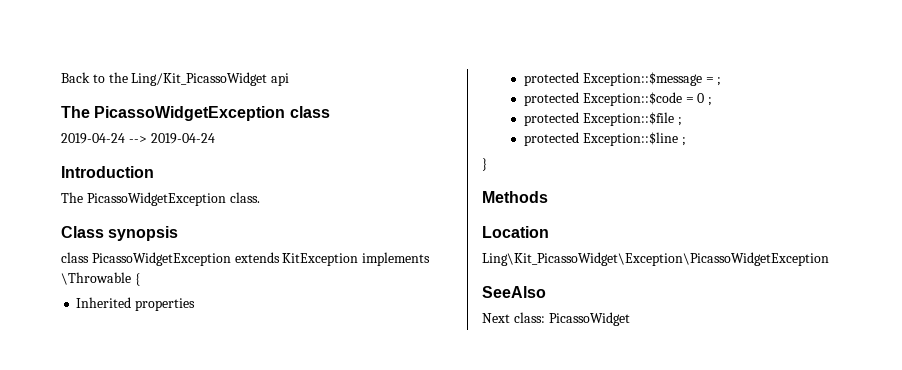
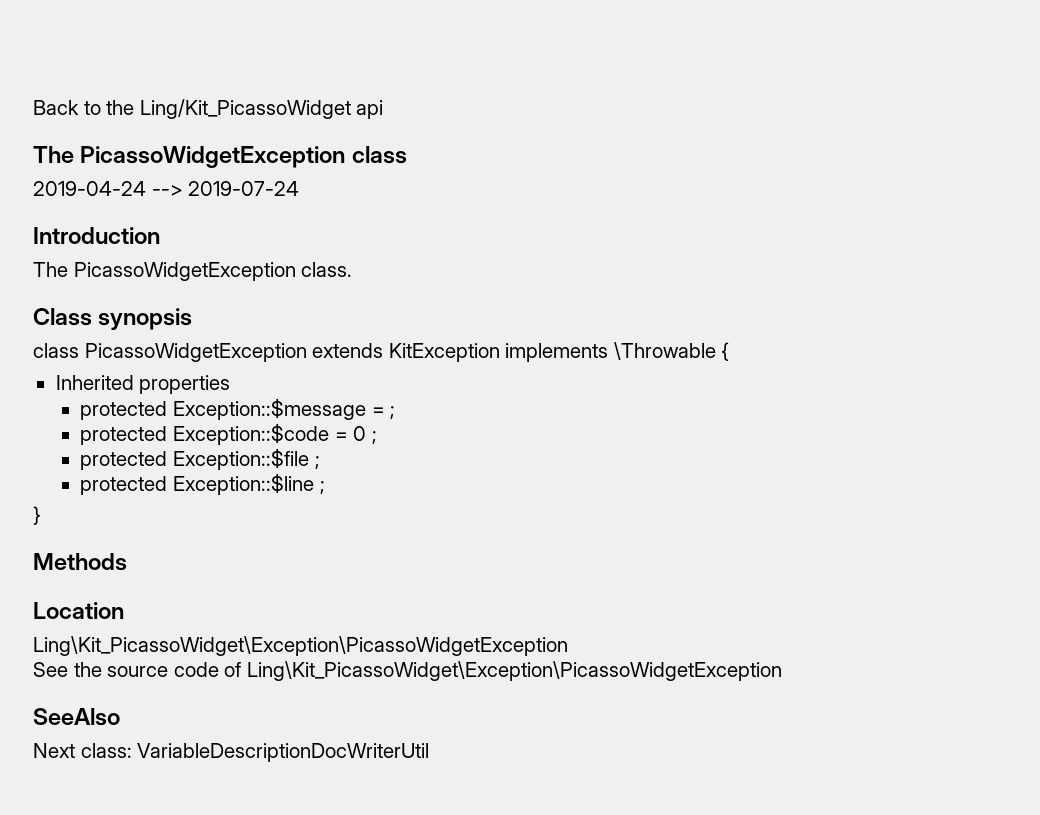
- 2019-04-24 --> 2019-04-24
+ 2019-04-24 --> 2019-07-24
+ See the source code of Ling\Kit_PicassoWidget\Exception\PicassoWidgetException
- Next class: PicassoWidget
+ Next class: VariableDescriptionDocWriterUtil

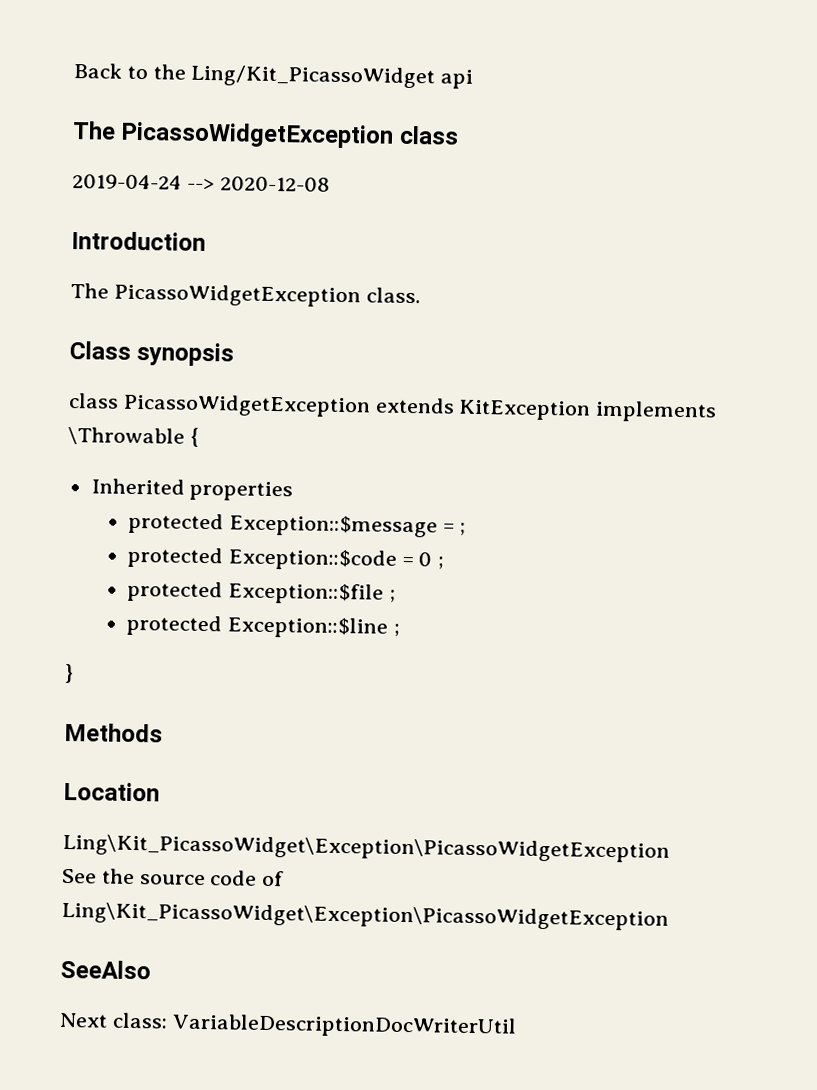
- 2019-04-24 --> 2019-07-24
+ 2019-04-24 --> 2020-12-08

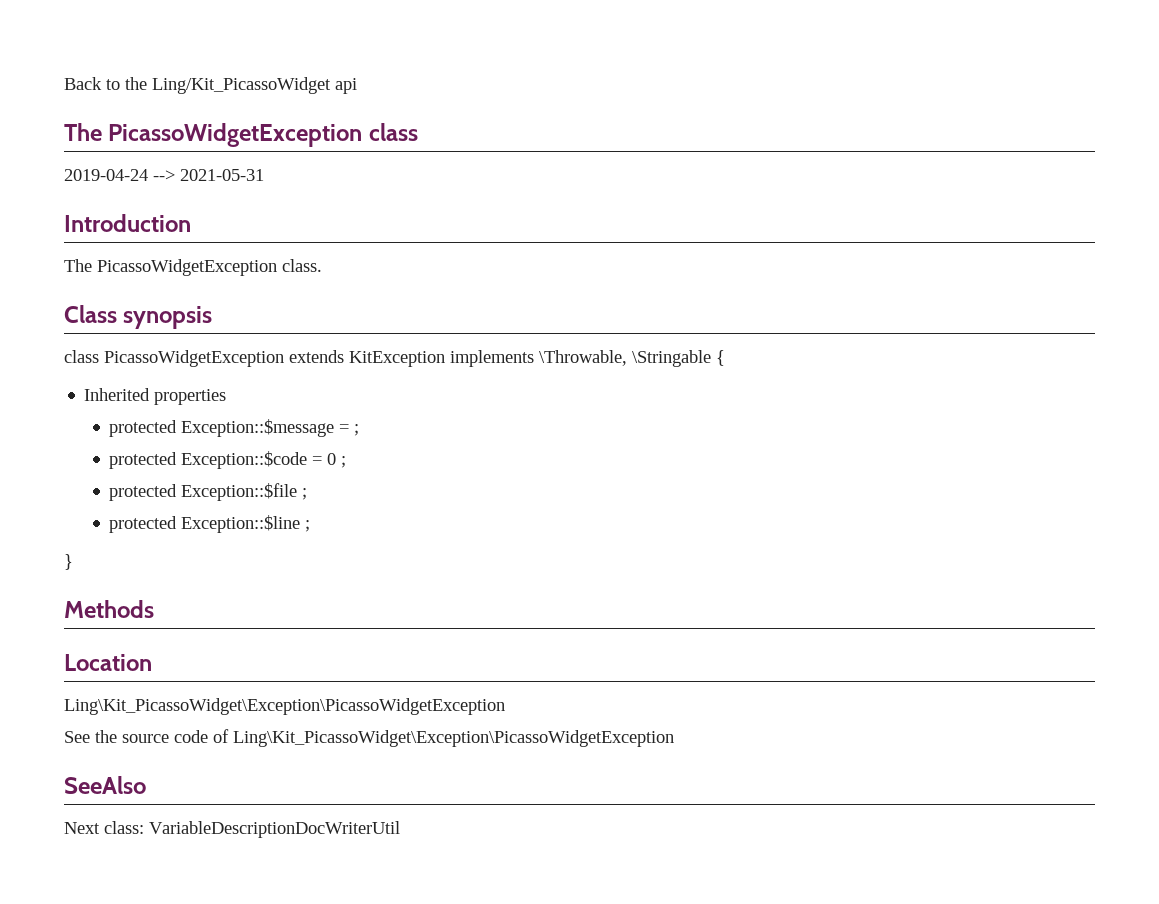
- 2019-04-24 --> 2020-12-08
+ 2019-04-24 --> 2021-05-31
- class PicassoWidgetException extends KitException implements \Throwable {
+ class PicassoWidgetException extends KitException implements \Throwable, \Stringable {

